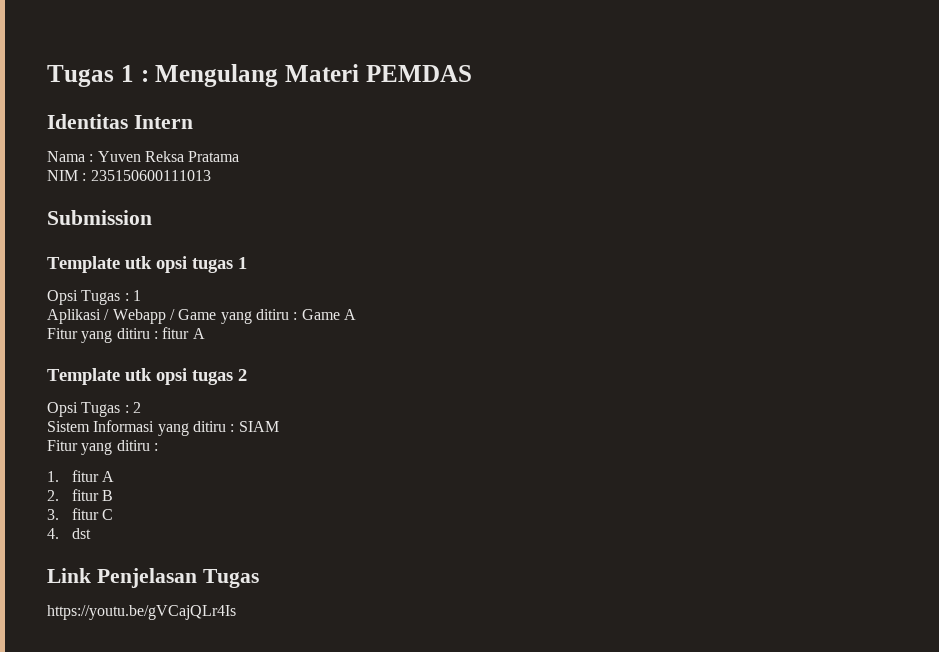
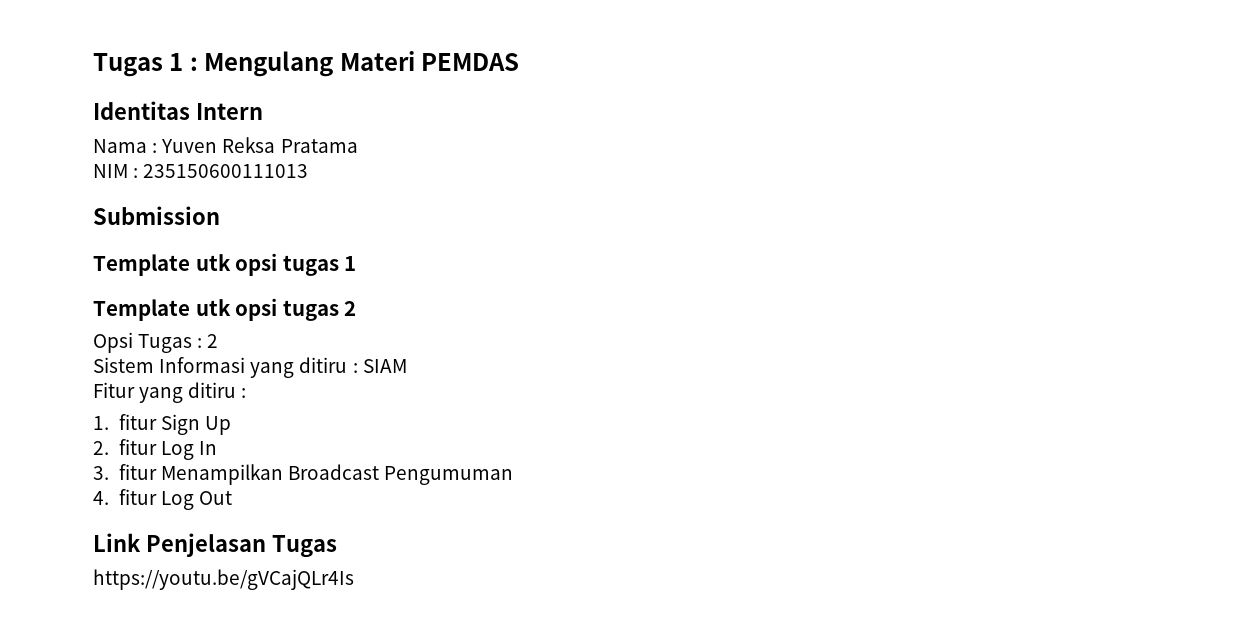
- Opsi Tugas : 1
- Aplikasi / Webapp / Game yang ditiru : Game A
- Fitur yang ditiru : fitur A
- 1. fitur A
+ 1. fitur Sign Up
- 2. fitur B
+ 2. fitur Log In
- 3. fitur C
- 4. dst
+ 3. fitur Menampilkan Broadcast Pengumuman
+ 4. fitur Log Out

